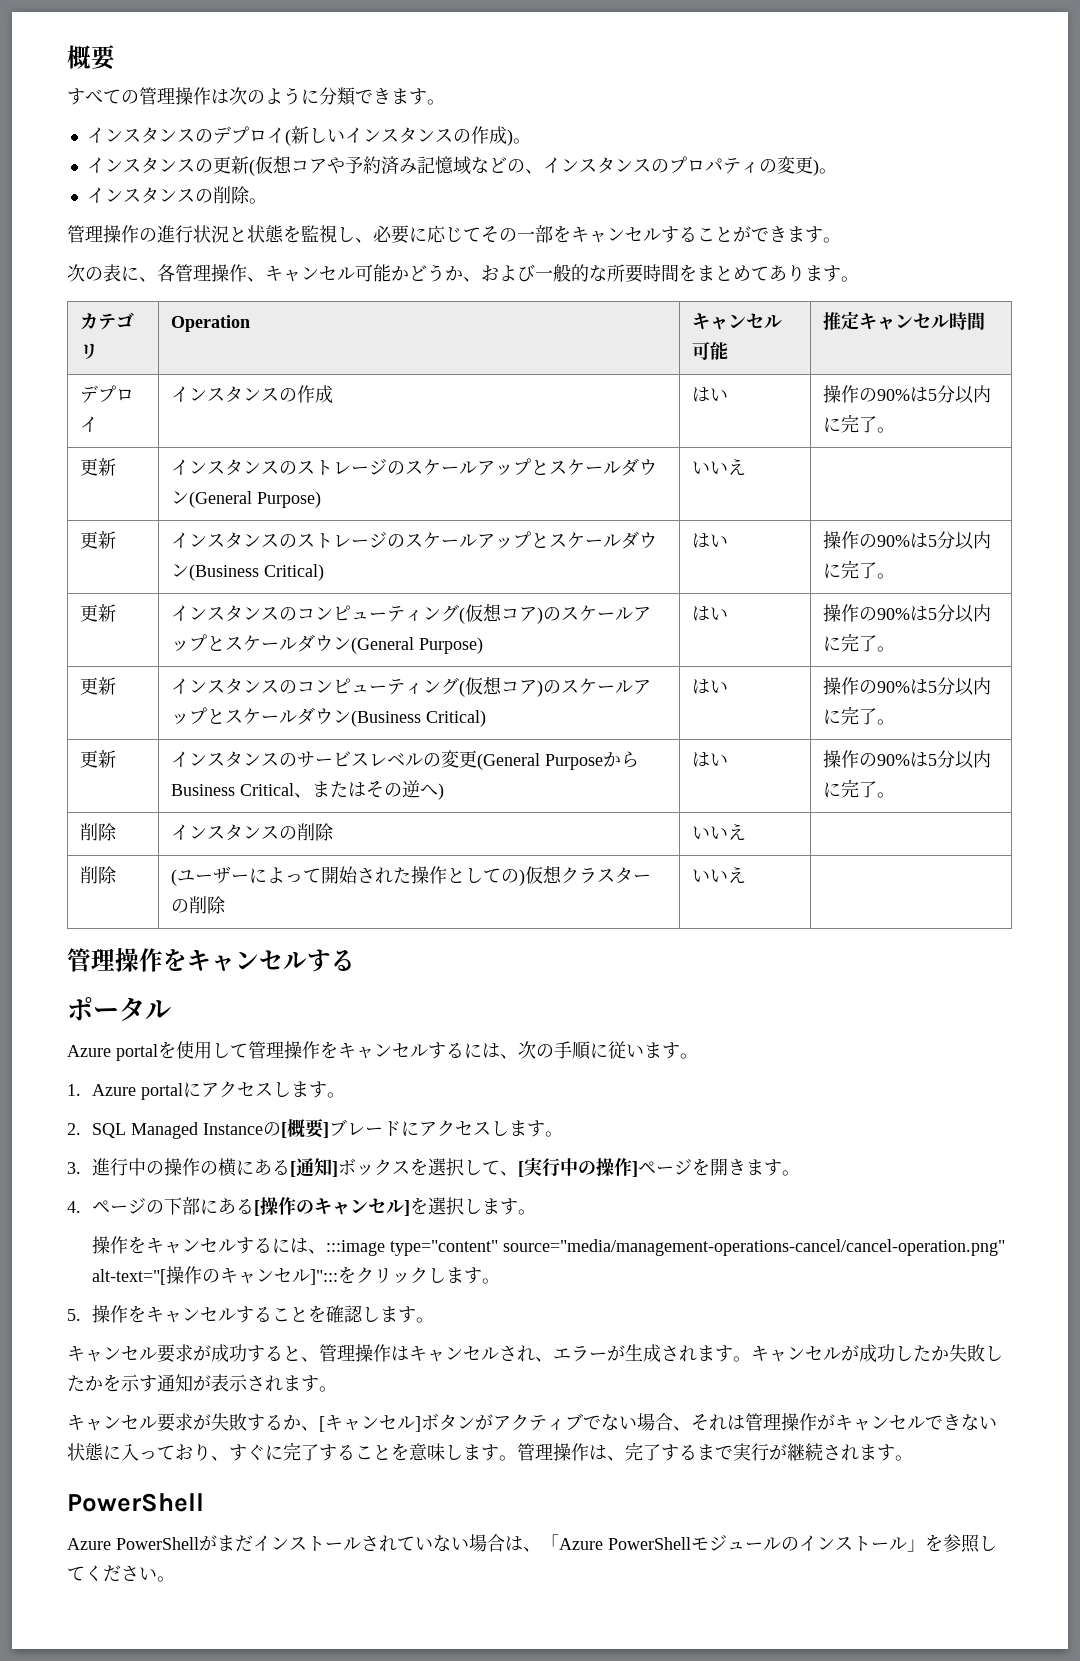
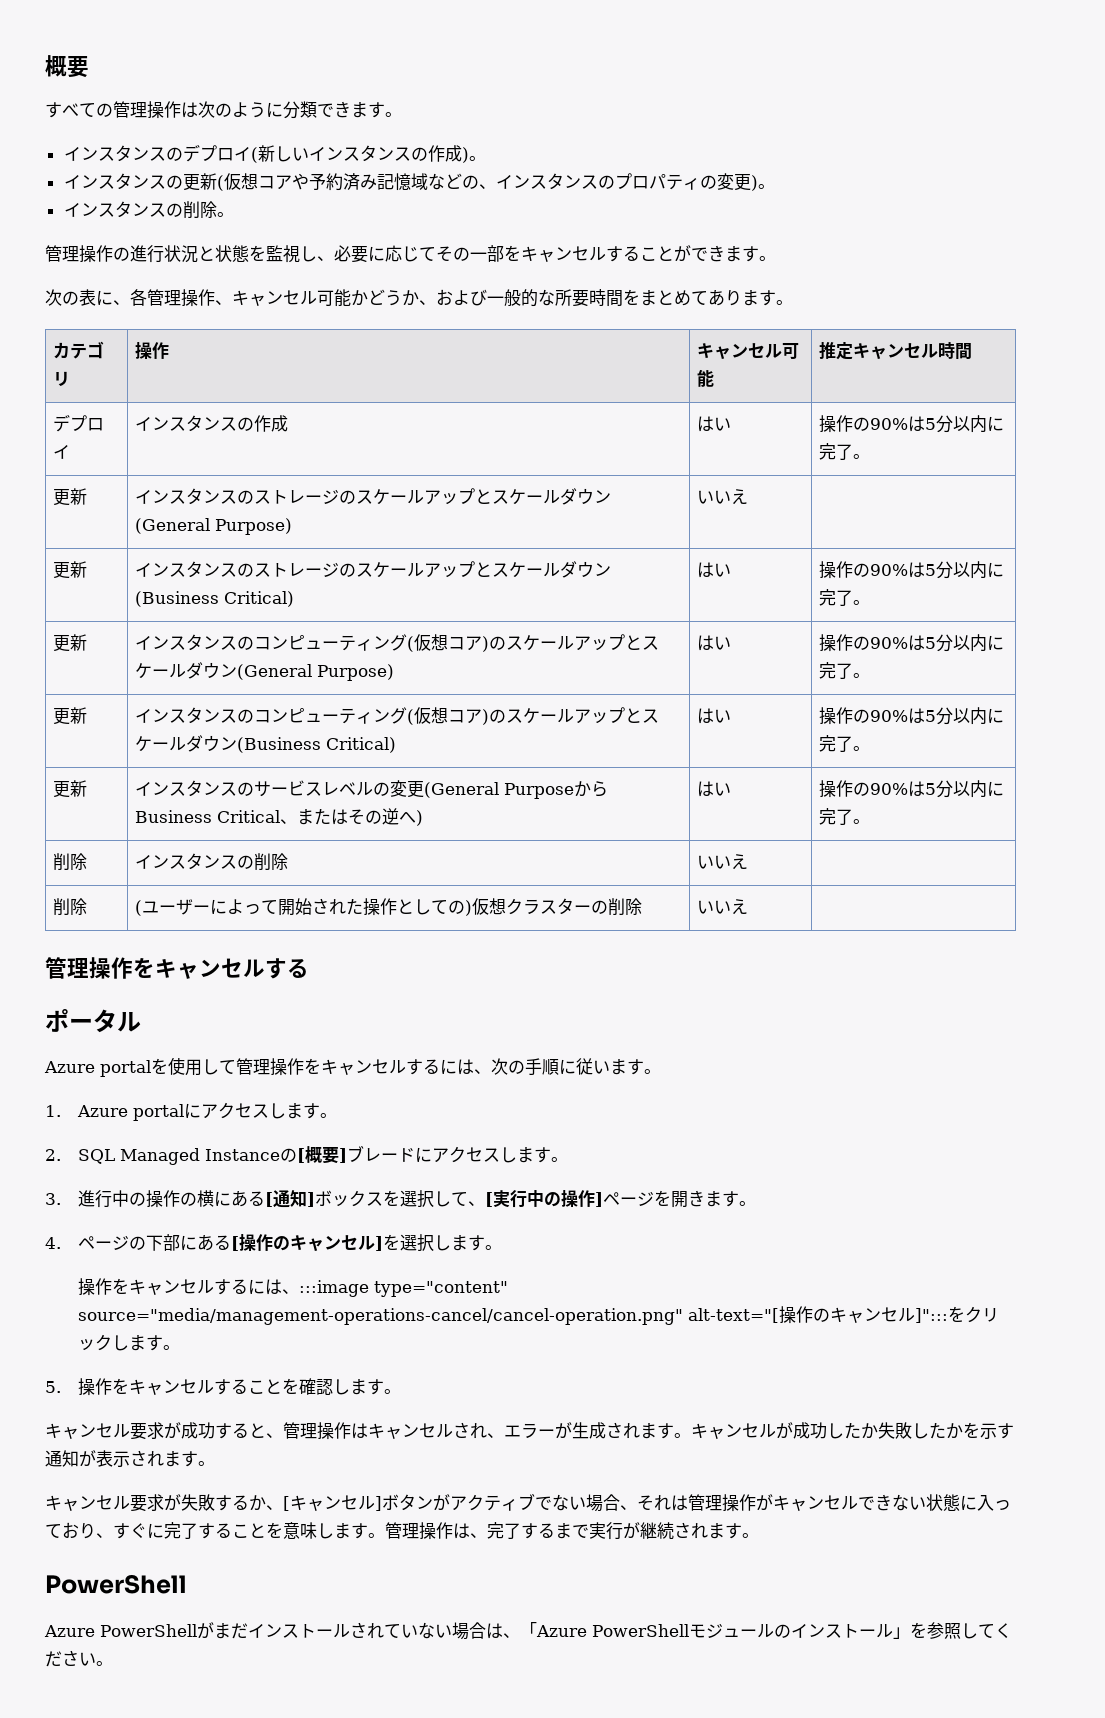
- カテゴリ | Operation | キャンセル可能 | 推定キャンセル時間
+ カテゴリ | 操作 | キャンセル可能 | 推定キャンセル時間

